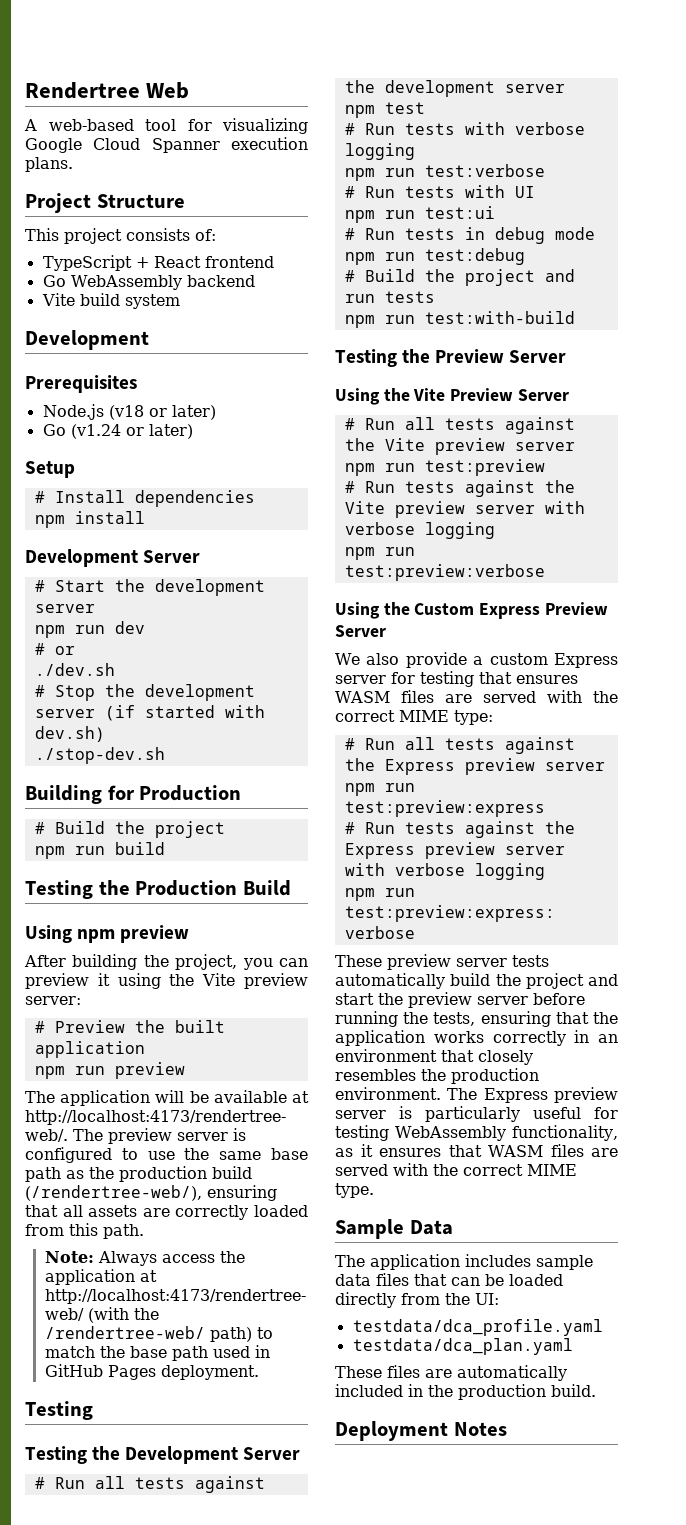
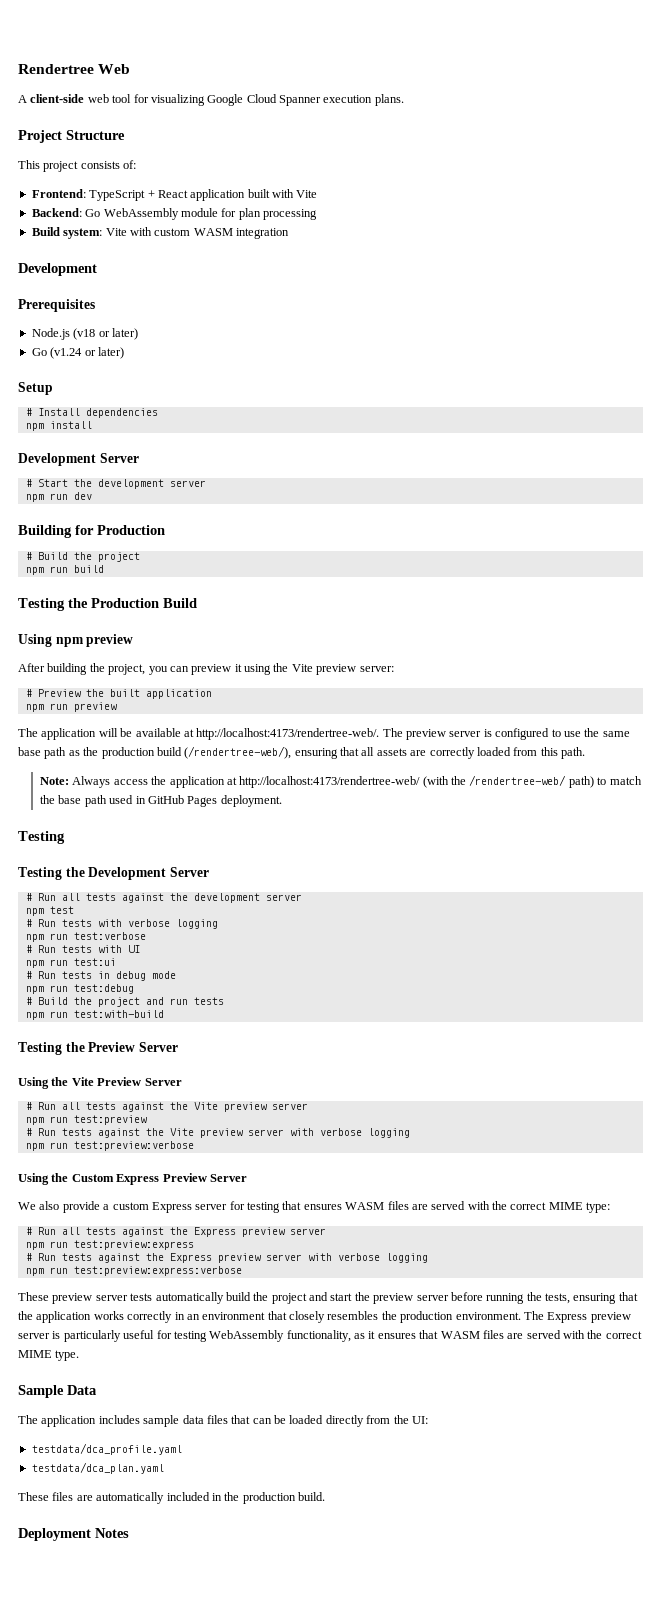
- A web-based tool for visualizing Google Cloud Spanner execution plans.
+ A client-side web tool for visualizing Google Cloud Spanner execution plans.
- TypeScript + React frontend
- Go WebAssembly backend
- Vite build system
+ Frontend: TypeScript + React application built with Vite
+ Backend: Go WebAssembly module for plan processing
+ Build system: Vite with custom WASM integration
- # or
- ./dev.sh
- # Stop the development server (if started with dev.sh)
- ./stop-dev.sh

